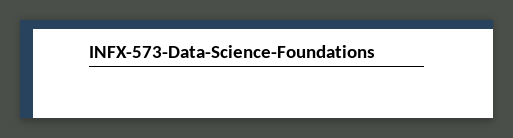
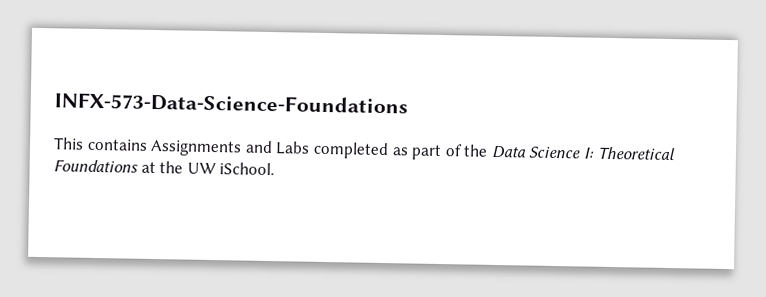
+ This contains Assignments and Labs completed as part of the Data Science I: Theoretical Foundations at the UW iSchool.

